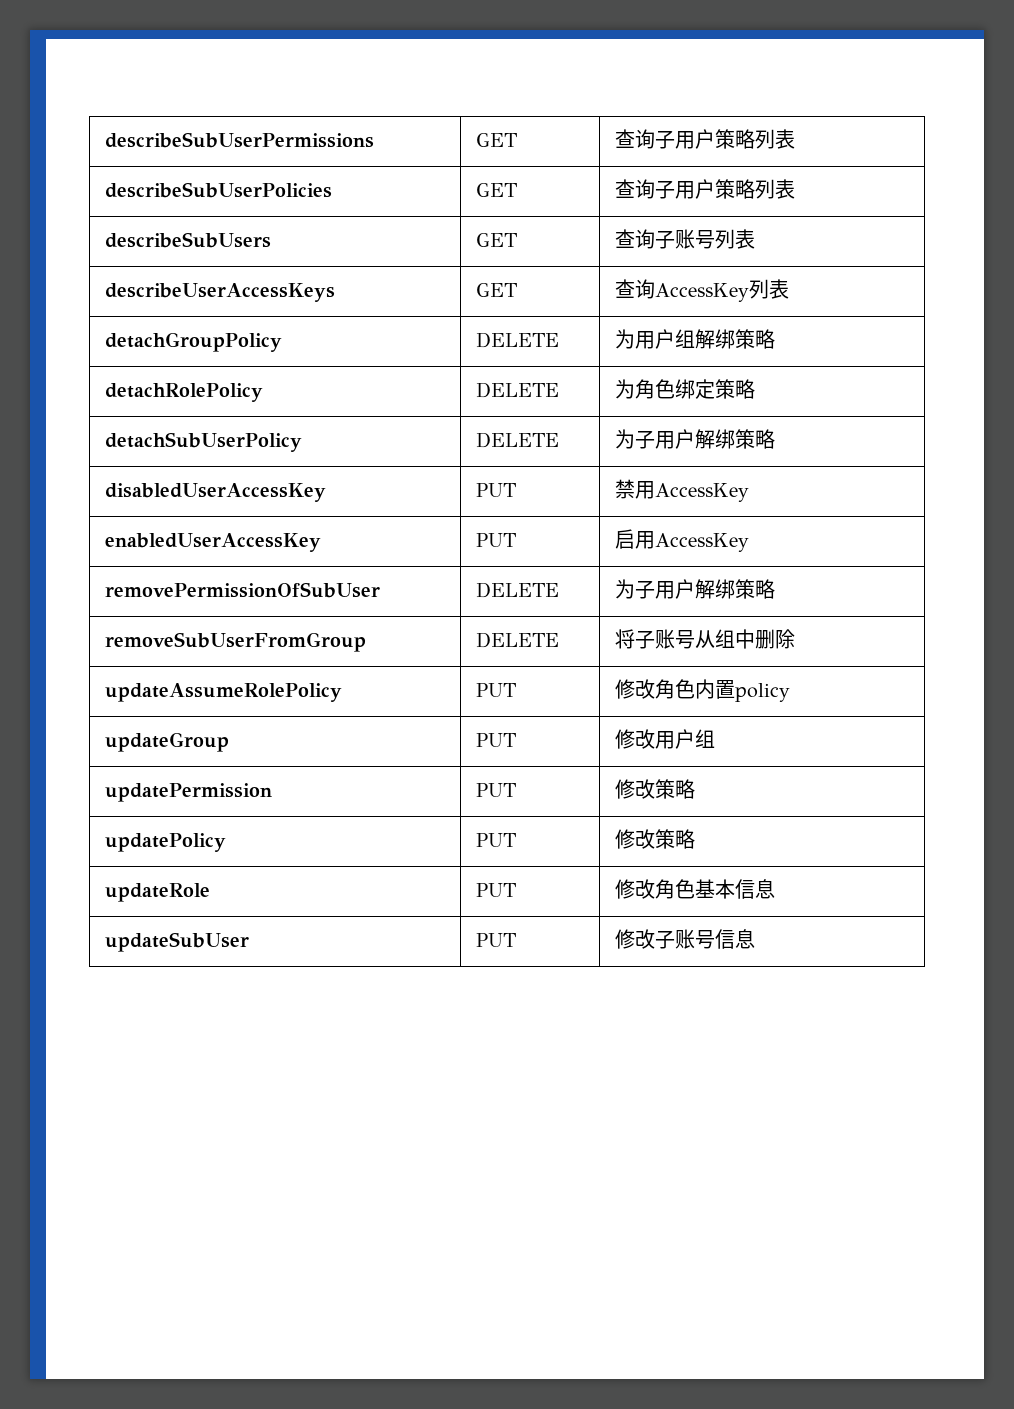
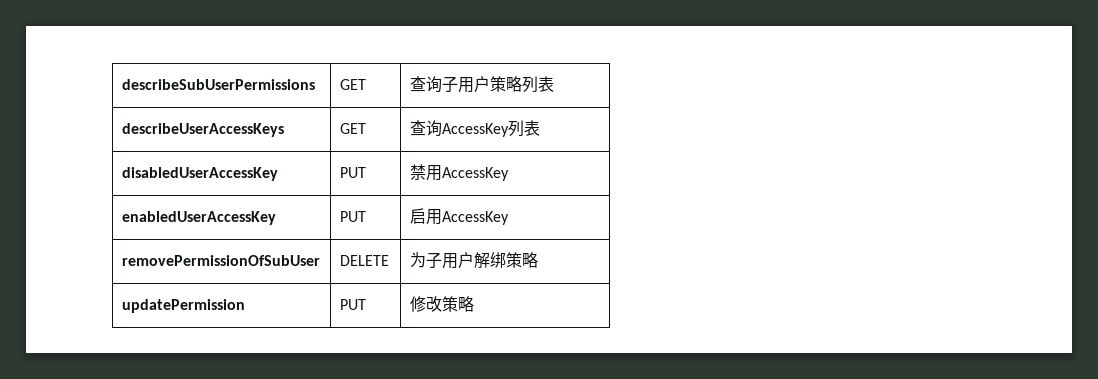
- describeSubUserPolicies | GET | 查询子用户策略列表
- describeSubUsers | GET | 查询子账号列表
- detachGroupPolicy | DELETE | 为用户组解绑策略
- detachRolePolicy | DELETE | 为角色绑定策略
- detachSubUserPolicy | DELETE | 为子用户解绑策略
- removeSubUserFromGroup | DELETE | 将子账号从组中删除
- updateAssumeRolePolicy | PUT | 修改角色内置policy
- updateGroup | PUT | 修改用户组
  updatePermission | PUT | 修改策略
- updatePolicy | PUT | 修改策略
- updateRole | PUT | 修改角色基本信息
- updateSubUser | PUT | 修改子账号信息

